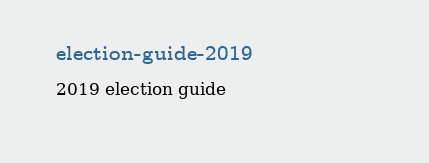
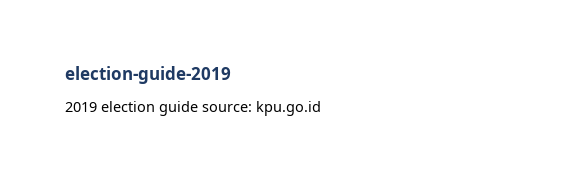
- 2019 election guide
+ 2019 election guide source: kpu.go.id

